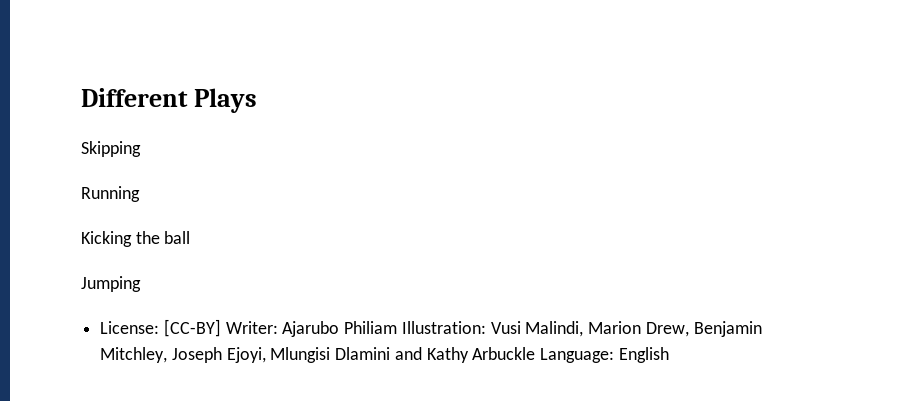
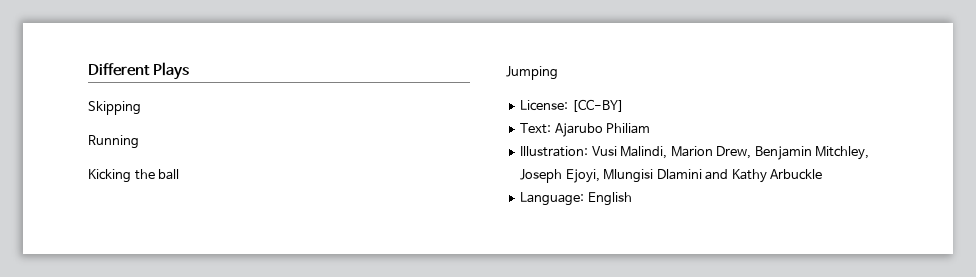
- License: [CC-BY] Writer: Ajarubo Philiam Illustration: Vusi Malindi, Marion Drew, Benjamin Mitchley, Joseph Ejoyi, Mlungisi Dlamini and Kathy Arbuckle Language: English
+ License: [CC-BY]
+ Text: Ajarubo Philiam
+ Illustration: Vusi Malindi, Marion Drew, Benjamin Mitchley, Joseph Ejoyi, Mlungisi Dlamini and Kathy Arbuckle
+ Language: English

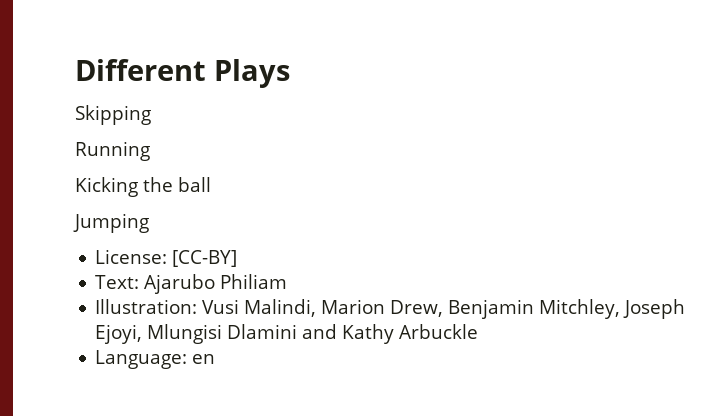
- Language: English
+ Language: en

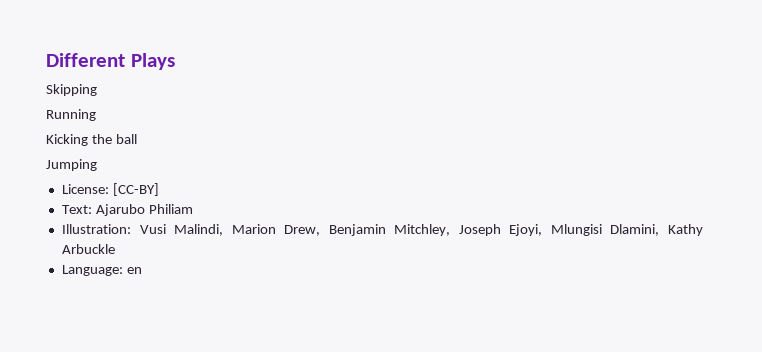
- Illustration: Vusi Malindi, Marion Drew, Benjamin Mitchley, Joseph Ejoyi, Mlungisi Dlamini and Kathy Arbuckle
+ Illustration: Vusi Malindi, Marion Drew, Benjamin Mitchley, Joseph Ejoyi, Mlungisi Dlamini, Kathy Arbuckle

